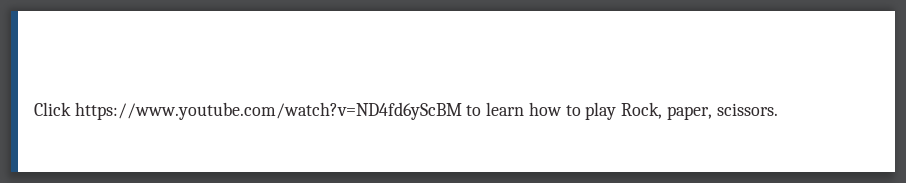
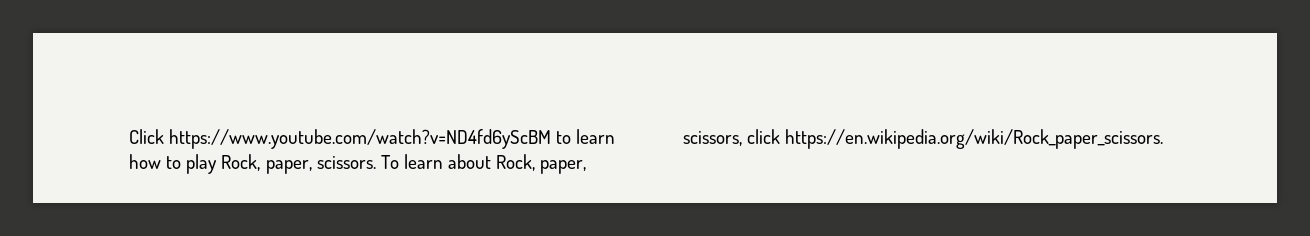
+ To learn about Rock, paper, scissors, click https://en.wikipedia.org/wiki/Rock_paper_scissors.

